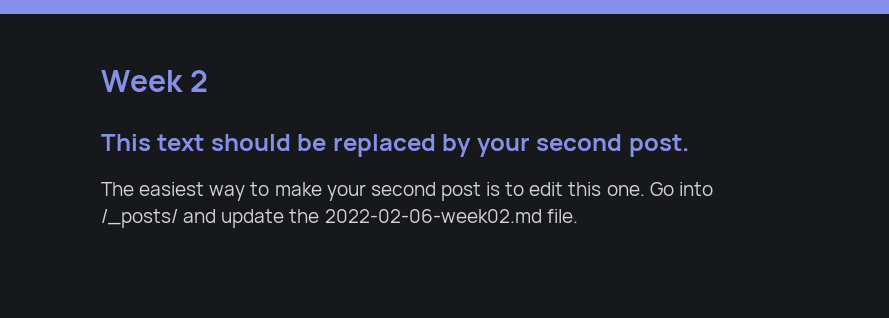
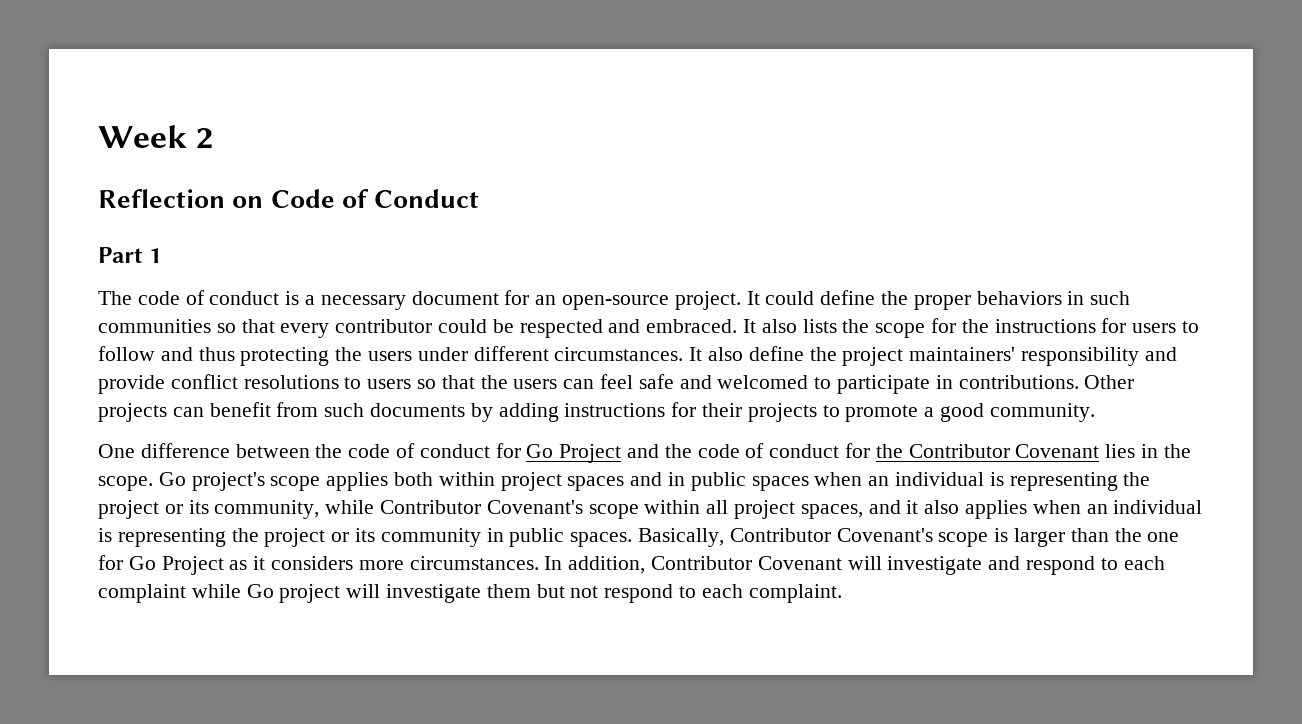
- This text should be replaced by your second post.
- The easiest way to make your second post is to edit this one. Go into /_posts/ and update the 2022-02-06-week02.md file.
+ Reflection on Code of Conduct
+ Part 1
+ The code of conduct is a necessary document for an open-source project. It could define the proper behaviors in such communities so that every contributor could be respected and embraced. It also lists the scope for the instructions for users to follow and thus protecting the users under different circumstances. It also define the project maintainers' responsibility and provide conflict resolutions to users so that the users can feel safe and welcomed to participate in contributions. Other projects can benefit from such documents by adding instructions for their projects to promote a good community.
+ One difference between the code of conduct for Go Project and the code of conduct for the Contributor Covenant lies in the scope. Go project's scope applies both within project spaces and in public spaces when an individual is representing the project or its community, while Contributor Covenant's scope within all project spaces, and it also applies when an individual is representing the project or its community in public spaces. Basically, Contributor Covenant's scope is larger than the one for Go Project as it considers more circumstances. In addition, Contributor Covenant will investigate and respond to each complaint while Go project will investigate them but not respond to each complaint.

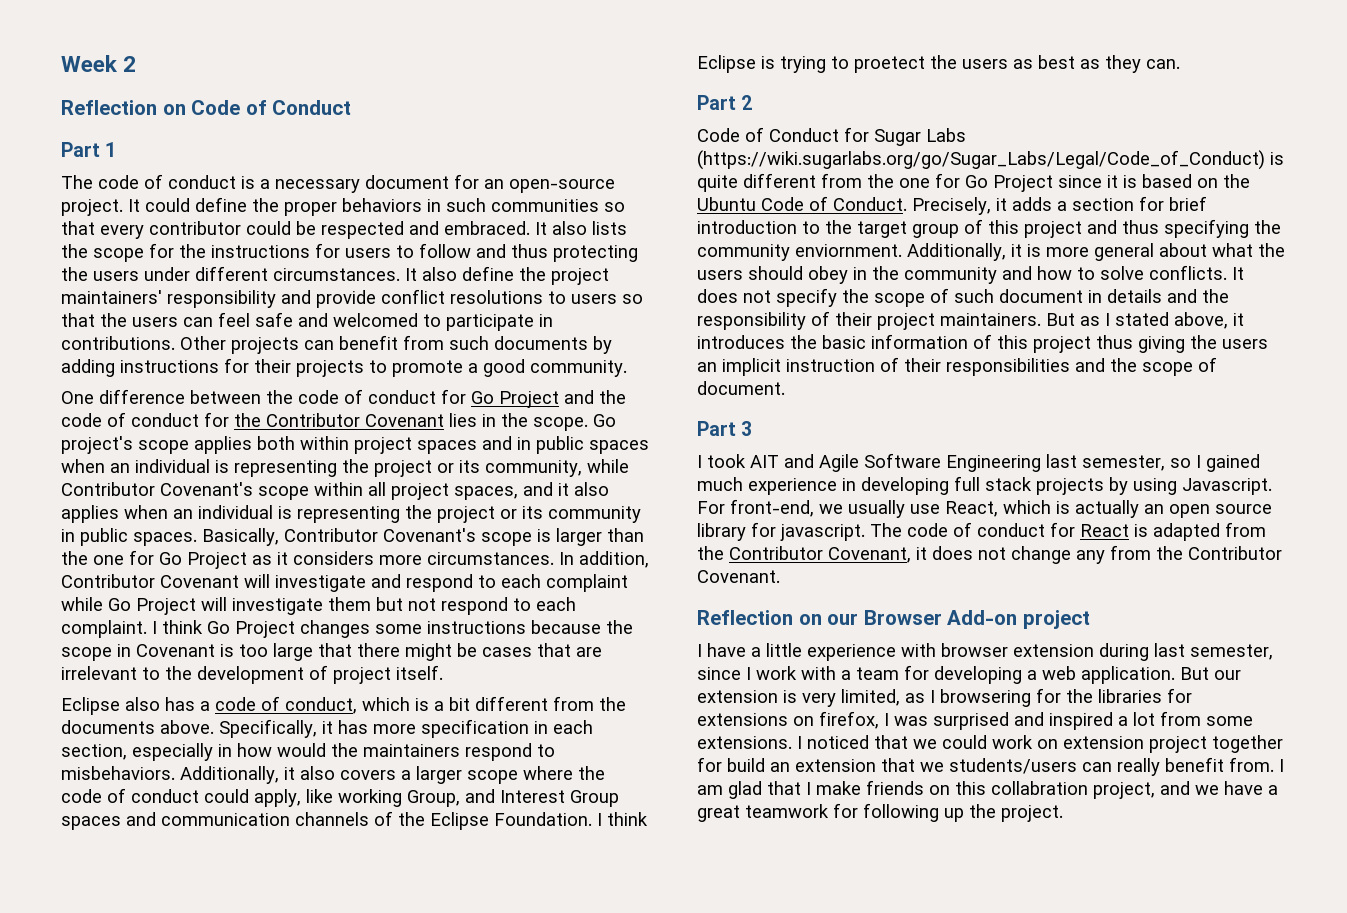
- In addition, Contributor Covenant will investigate and respond to each complaint while Go project will investigate them but not respond to each complaint.
+ In addition, Contributor Covenant will investigate and respond to each complaint while Go Project will investigate them but not respond to each complaint.
+ I think Go Project changes some instructions because the scope in Covenant is too large that there might be cases that are irrelevant to the development of project itself.
+ Eclipse also has a code of conduct, which is a bit different from the documents above. Specifically, it has more specification in each section, especially in how would the maintainers respond to misbehaviors. Additionally, it also covers a larger scope where the code of conduct could apply, like working Group, and Interest Group spaces and communication channels of the Eclipse Foundation. I think Eclipse is trying to proetect the users as best as they can.
+ Part 2
+ Code of Conduct for Sugar Labs (https://wiki.sugarlabs.org/go/Sugar_Labs/Legal/Code_of_Conduct) is quite different from the one for Go Project since it is based on the Ubuntu Code of Conduct. Precisely, it adds a section for brief introduction to the target group of this project and thus specifying the community enviornment. Additionally, it is more general about what the users should obey in the community and how to solve conflicts. It does not specify the scope of such document in details and the responsibility of their project maintainers. But as I stated above, it introduces the basic information of this project thus giving the users an implicit instruction of their responsibilities and the scope of document.
+ Part 3
+ I took AIT and Agile Software Engineering last semester, so I gained much experience in developing full stack projects by using Javascript. For front-end, we usually use React, which is actually an open source library for javascript. The code of conduct for React is adapted from the Contributor Covenant, it does not change any from the Contributor Covenant.
+ Reflection on our Browser Add-on project
+ I have a little experience with browser extension during last semester, since I work with a team for developing a web application. But our extension is very limited, as I browsering for the libraries for extensions on firefox, I was surprised and inspired a lot from some extensions. I noticed that we could work on extension project together for build an extension that we students/users can really benefit from. I am glad that I make friends on this collabration project, and we have a great teamwork for following up the project.

